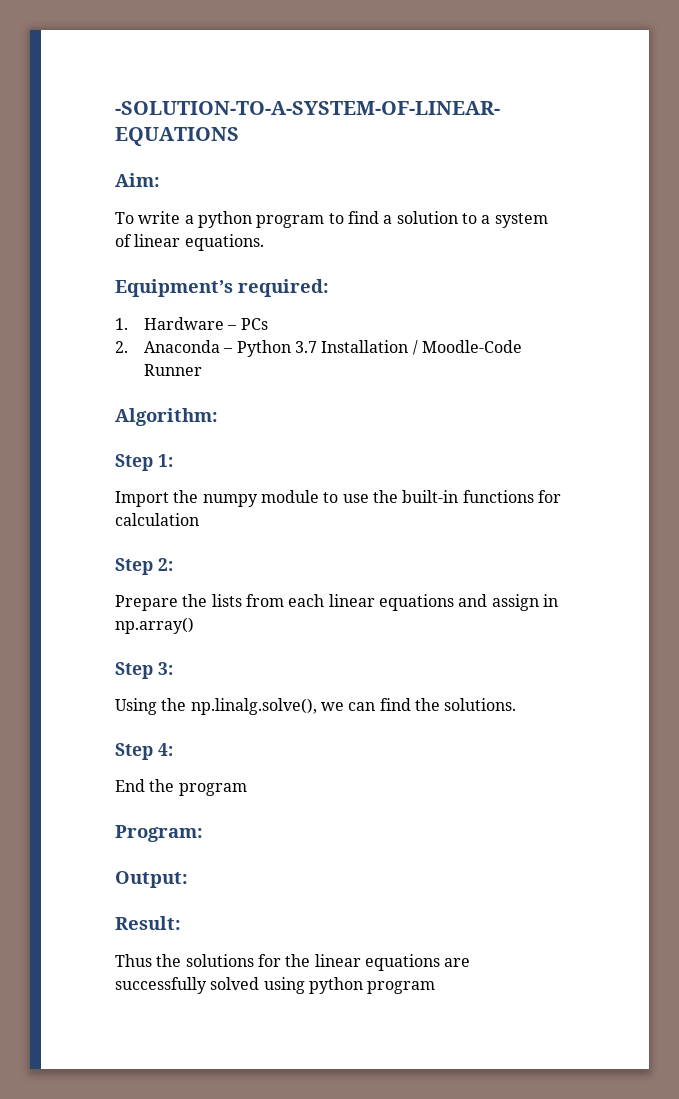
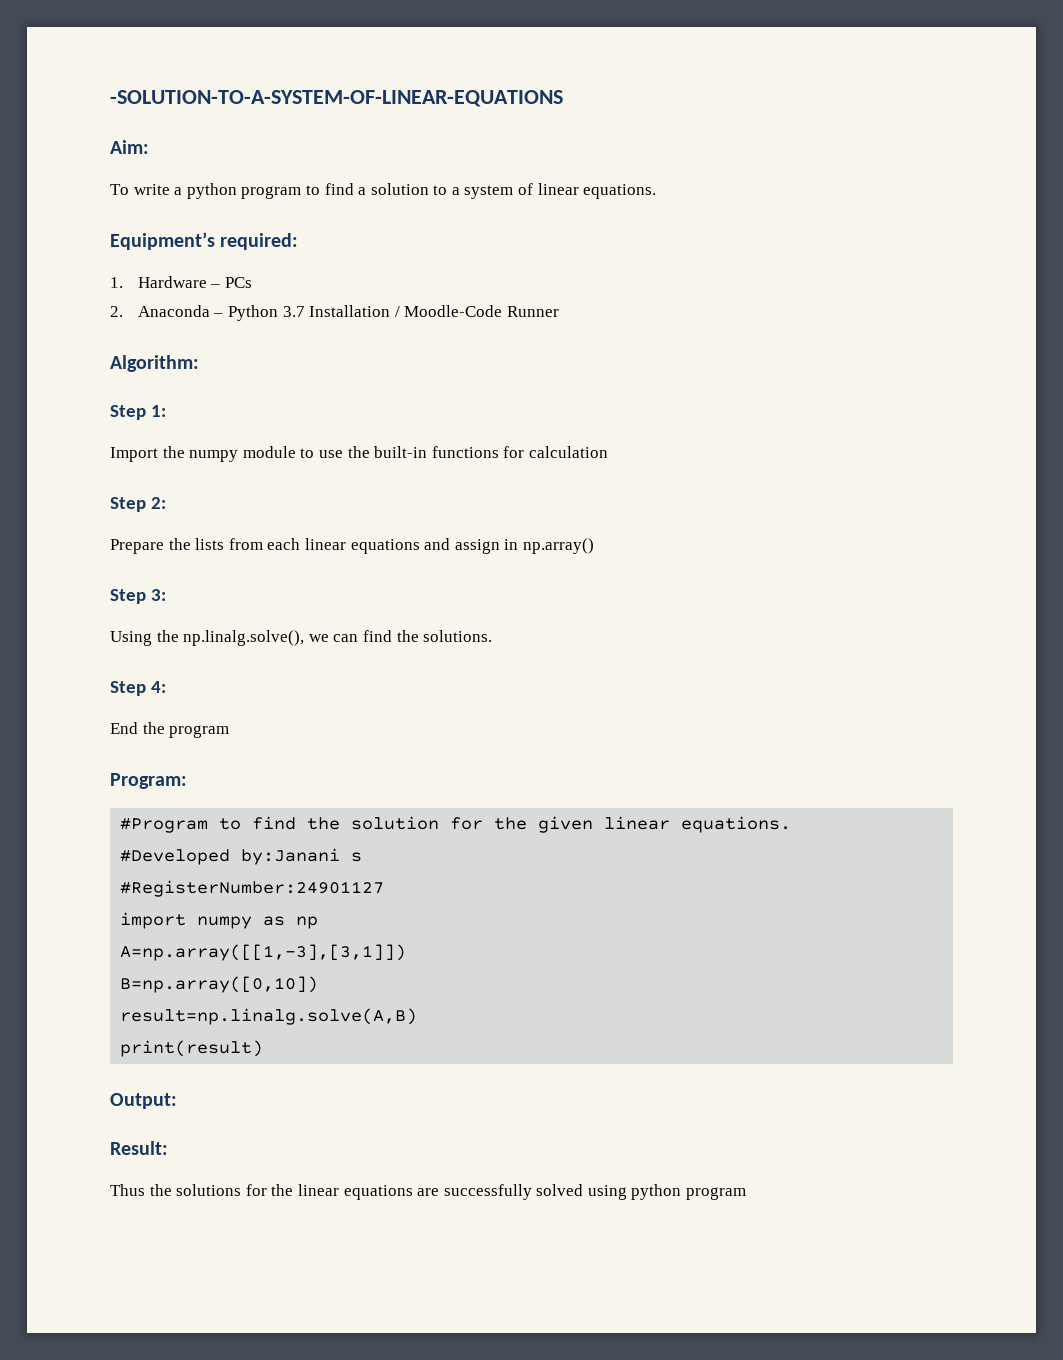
+ #Program to find the solution for the given linear equations.
+ #Developed by:Janani s
+ #RegisterNumber:24901127
+ import numpy as np
+ A=np.array([[1,-3],[3,1]])
+ B=np.array([0,10])
+ result=np.linalg.solve(A,B)
+ print(result)

